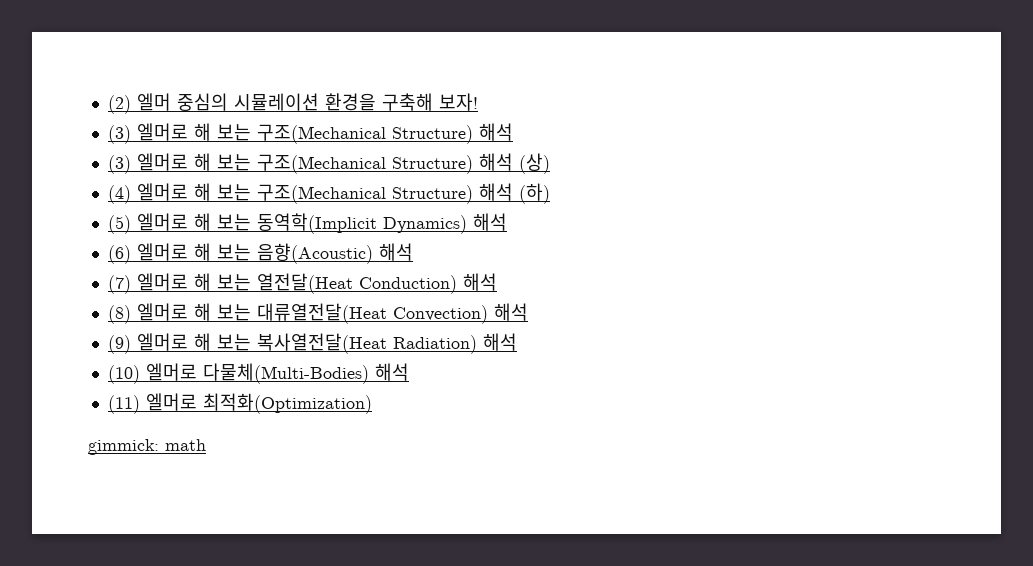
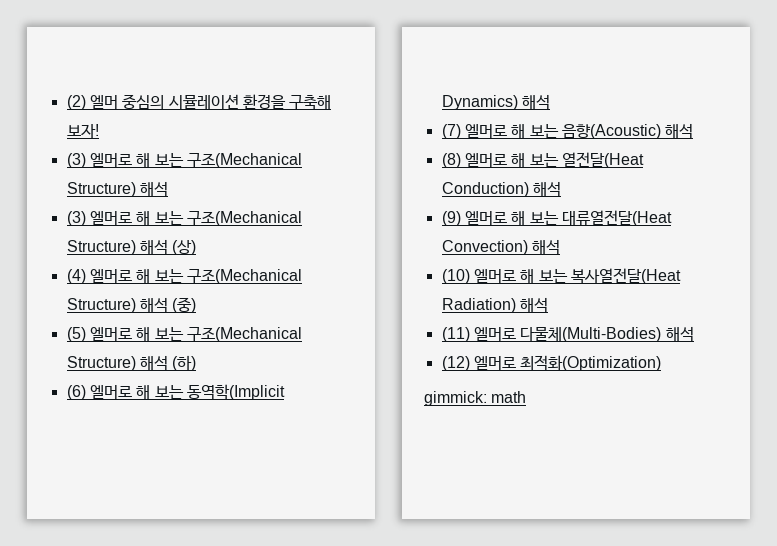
- (4) 엘머로 해 보는 구조(Mechanical Structure) 해석 (하)
+ (4) 엘머로 해 보는 구조(Mechanical Structure) 해석 (중)
+ (5) 엘머로 해 보는 구조(Mechanical Structure) 해석 (하)
- (5) 엘머로 해 보는 동역학(Implicit Dynamics) 해석
+ (6) 엘머로 해 보는 동역학(Implicit Dynamics) 해석
- (6) 엘머로 해 보는 음향(Acoustic) 해석
+ (7) 엘머로 해 보는 음향(Acoustic) 해석
- (7) 엘머로 해 보는 열전달(Heat Conduction) 해석
+ (8) 엘머로 해 보는 열전달(Heat Conduction) 해석
- (8) 엘머로 해 보는 대류열전달(Heat Convection) 해석
+ (9) 엘머로 해 보는 대류열전달(Heat Convection) 해석
- (9) 엘머로 해 보는 복사열전달(Heat Radiation) 해석
+ (10) 엘머로 해 보는 복사열전달(Heat Radiation) 해석
- (10) 엘머로 다물체(Multi-Bodies) 해석
+ (11) 엘머로 다물체(Multi-Bodies) 해석
- (11) 엘머로 최적화(Optimization)
+ (12) 엘머로 최적화(Optimization)

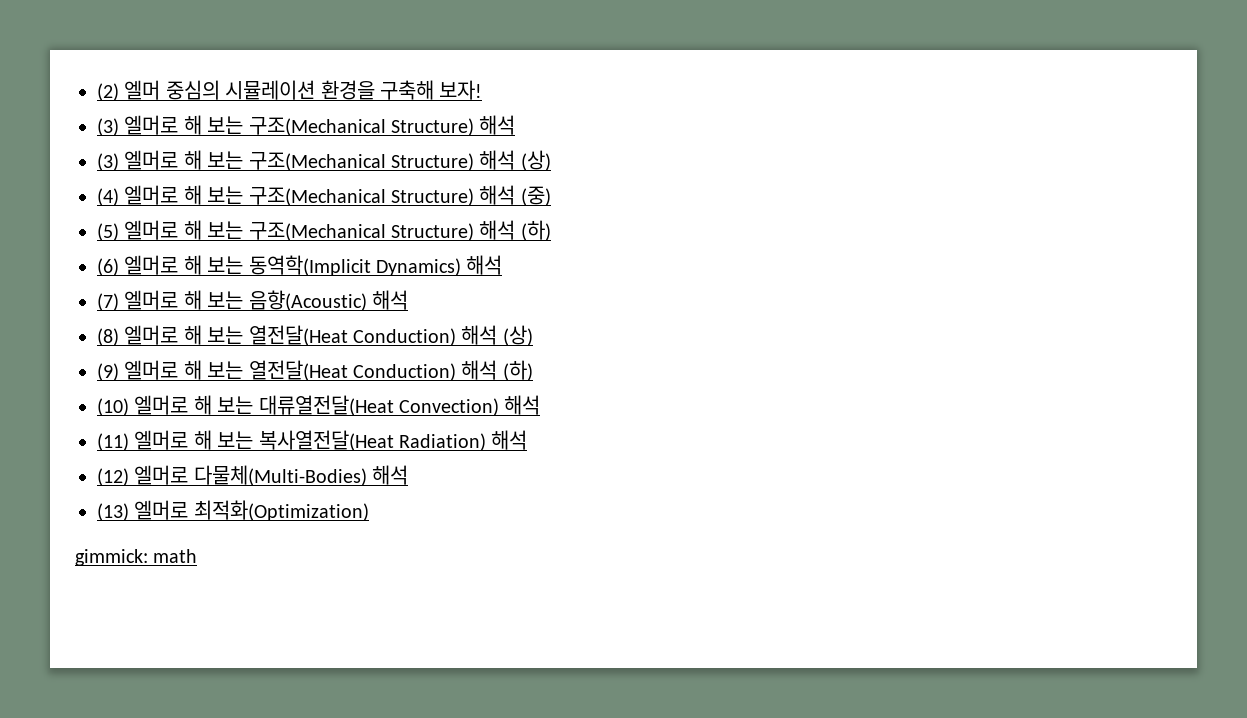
- (8) 엘머로 해 보는 열전달(Heat Conduction) 해석
+ (8) 엘머로 해 보는 열전달(Heat Conduction) 해석 (상)
- (9) 엘머로 해 보는 대류열전달(Heat Convection) 해석
+ (9) 엘머로 해 보는 열전달(Heat Conduction) 해석 (하)
+ (10) 엘머로 해 보는 대류열전달(Heat Convection) 해석
- (10) 엘머로 해 보는 복사열전달(Heat Radiation) 해석
+ (11) 엘머로 해 보는 복사열전달(Heat Radiation) 해석
- (11) 엘머로 다물체(Multi-Bodies) 해석
+ (12) 엘머로 다물체(Multi-Bodies) 해석
- (12) 엘머로 최적화(Optimization)
+ (13) 엘머로 최적화(Optimization)

